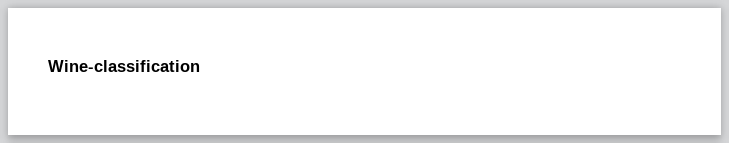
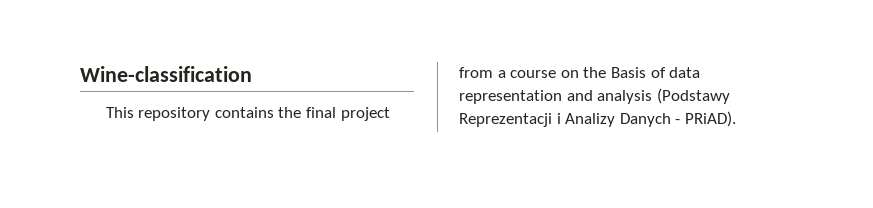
+ This repository contains the final project from a course on the Basis of data representation and analysis (Podstawy Reprezentacji i Analizy Danych - PRiAD).

